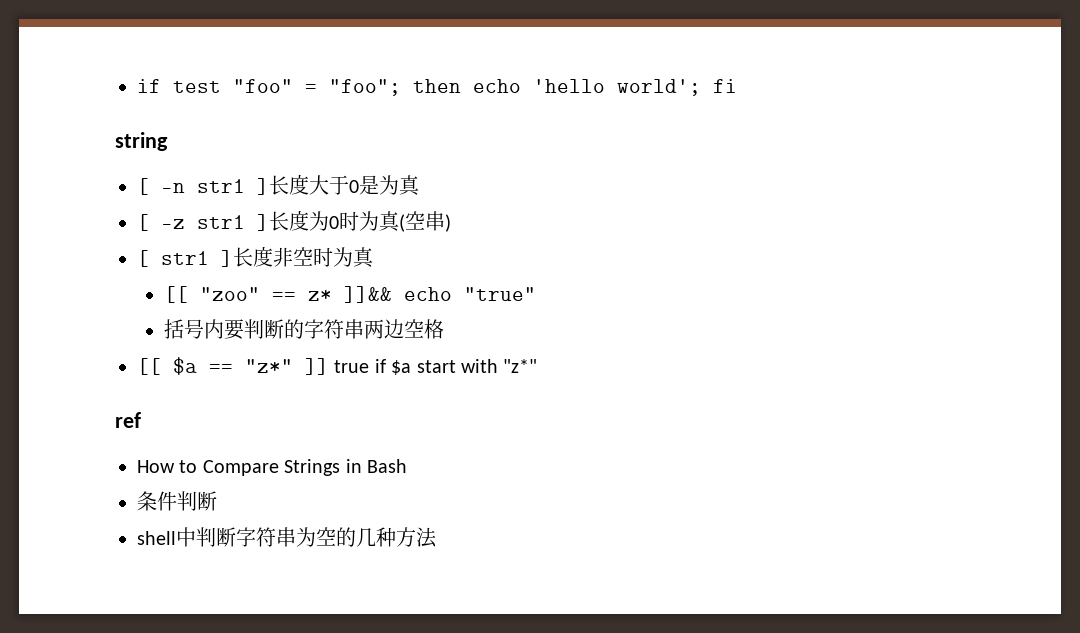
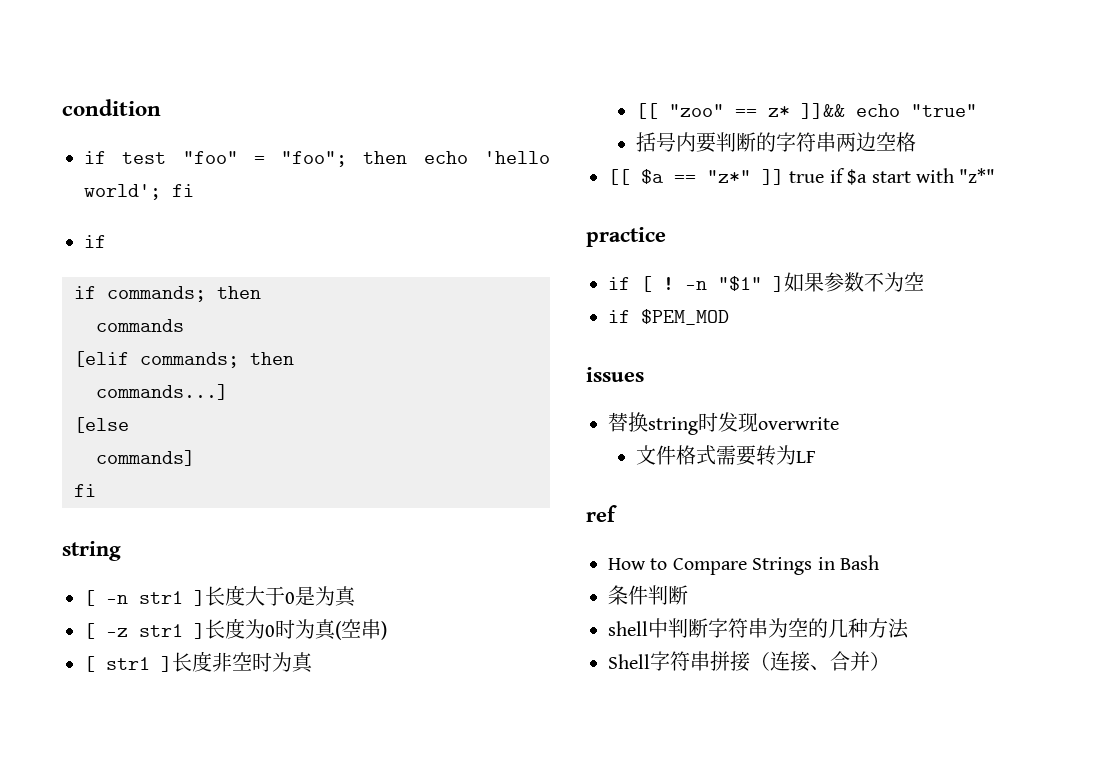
+ condition
  if test "foo" = "foo"; then echo 'hello world'; fi
+ if
+ if commands; then
+ commands
+ [elif commands; then
+ commands...]
+ [else
+ commands]
+ fi
+ practice
+ if [ ! -n "$1" ]如果参数不为空
+ if $PEM_MOD
+ issues
+ 替换string时发现overwrite
+ 文件格式需要转为LF
+ Shell字符串拼接（连接、合并）

